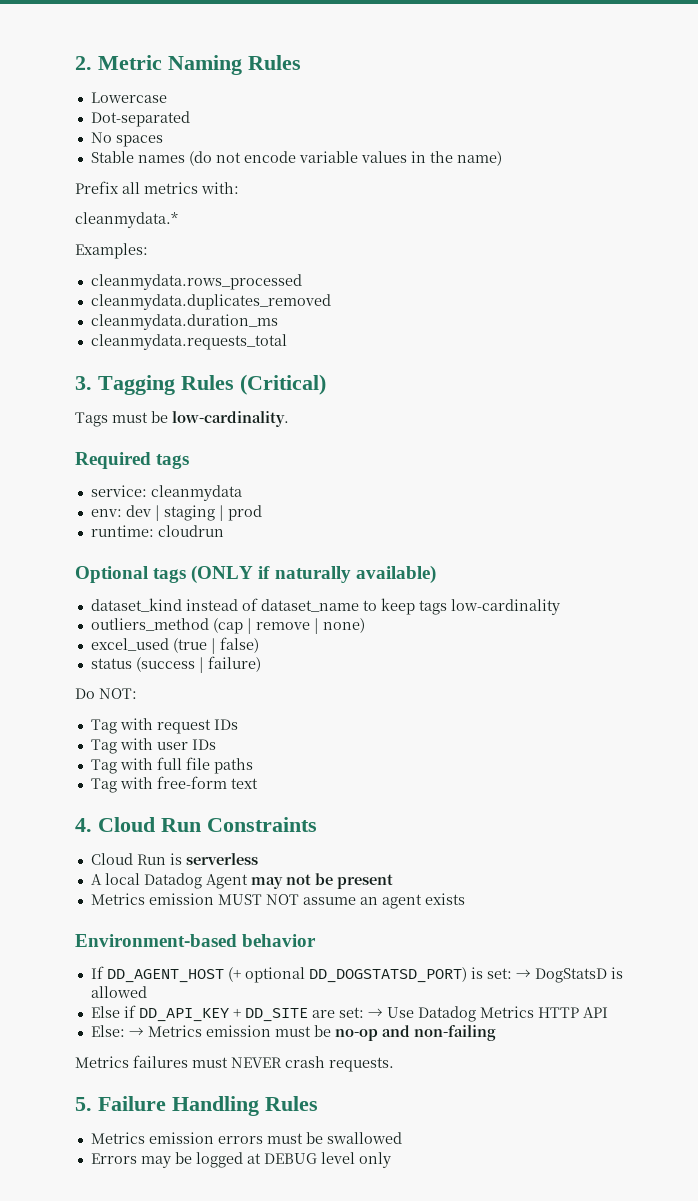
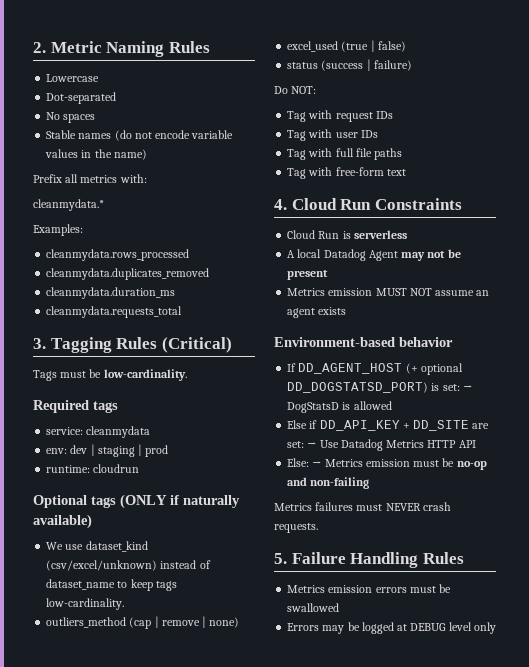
- dataset_kind instead of dataset_name to keep tags low-cardinality
+ We use dataset_kind (csv/excel/unknown) instead of dataset_name to keep tags low-cardinality.

